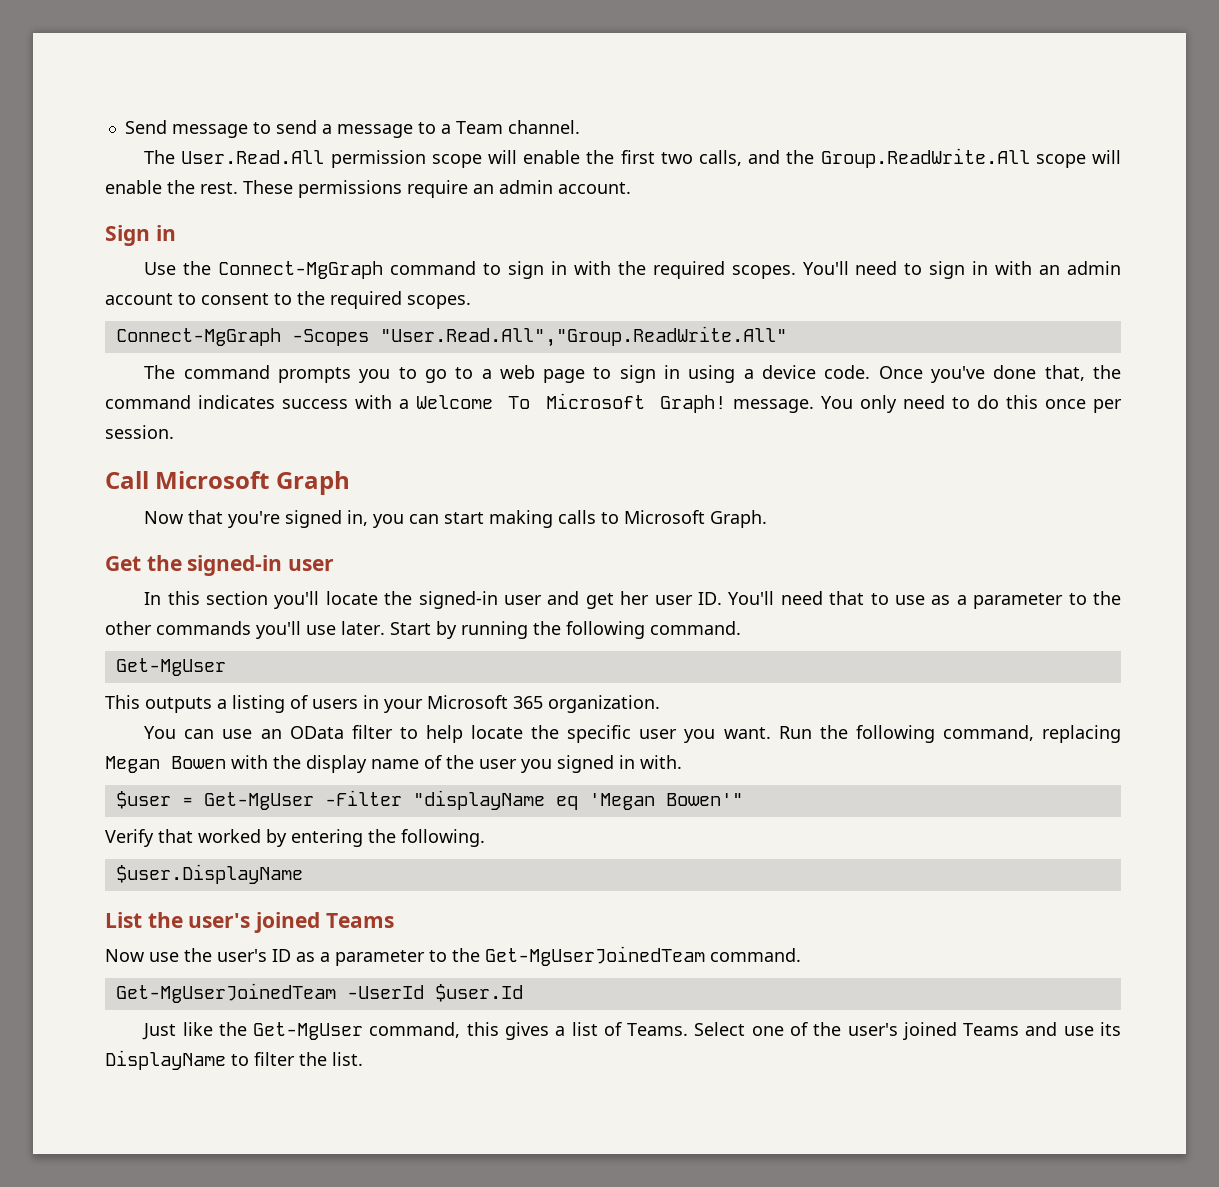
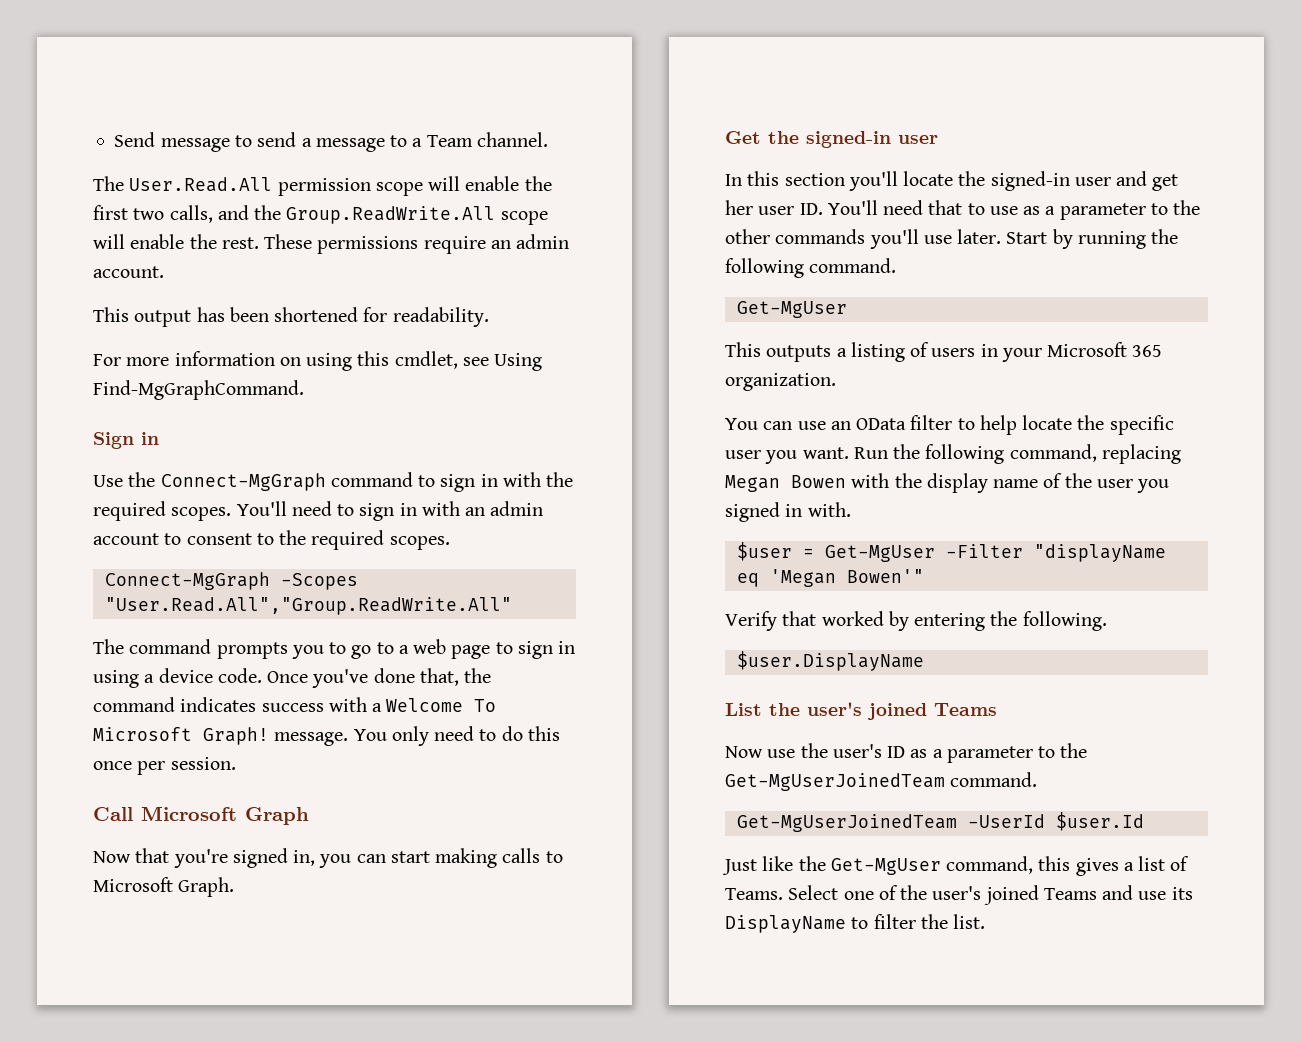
+ This output has been shortened for readability.
+ For more information on using this cmdlet, see Using Find-MgGraphCommand.

